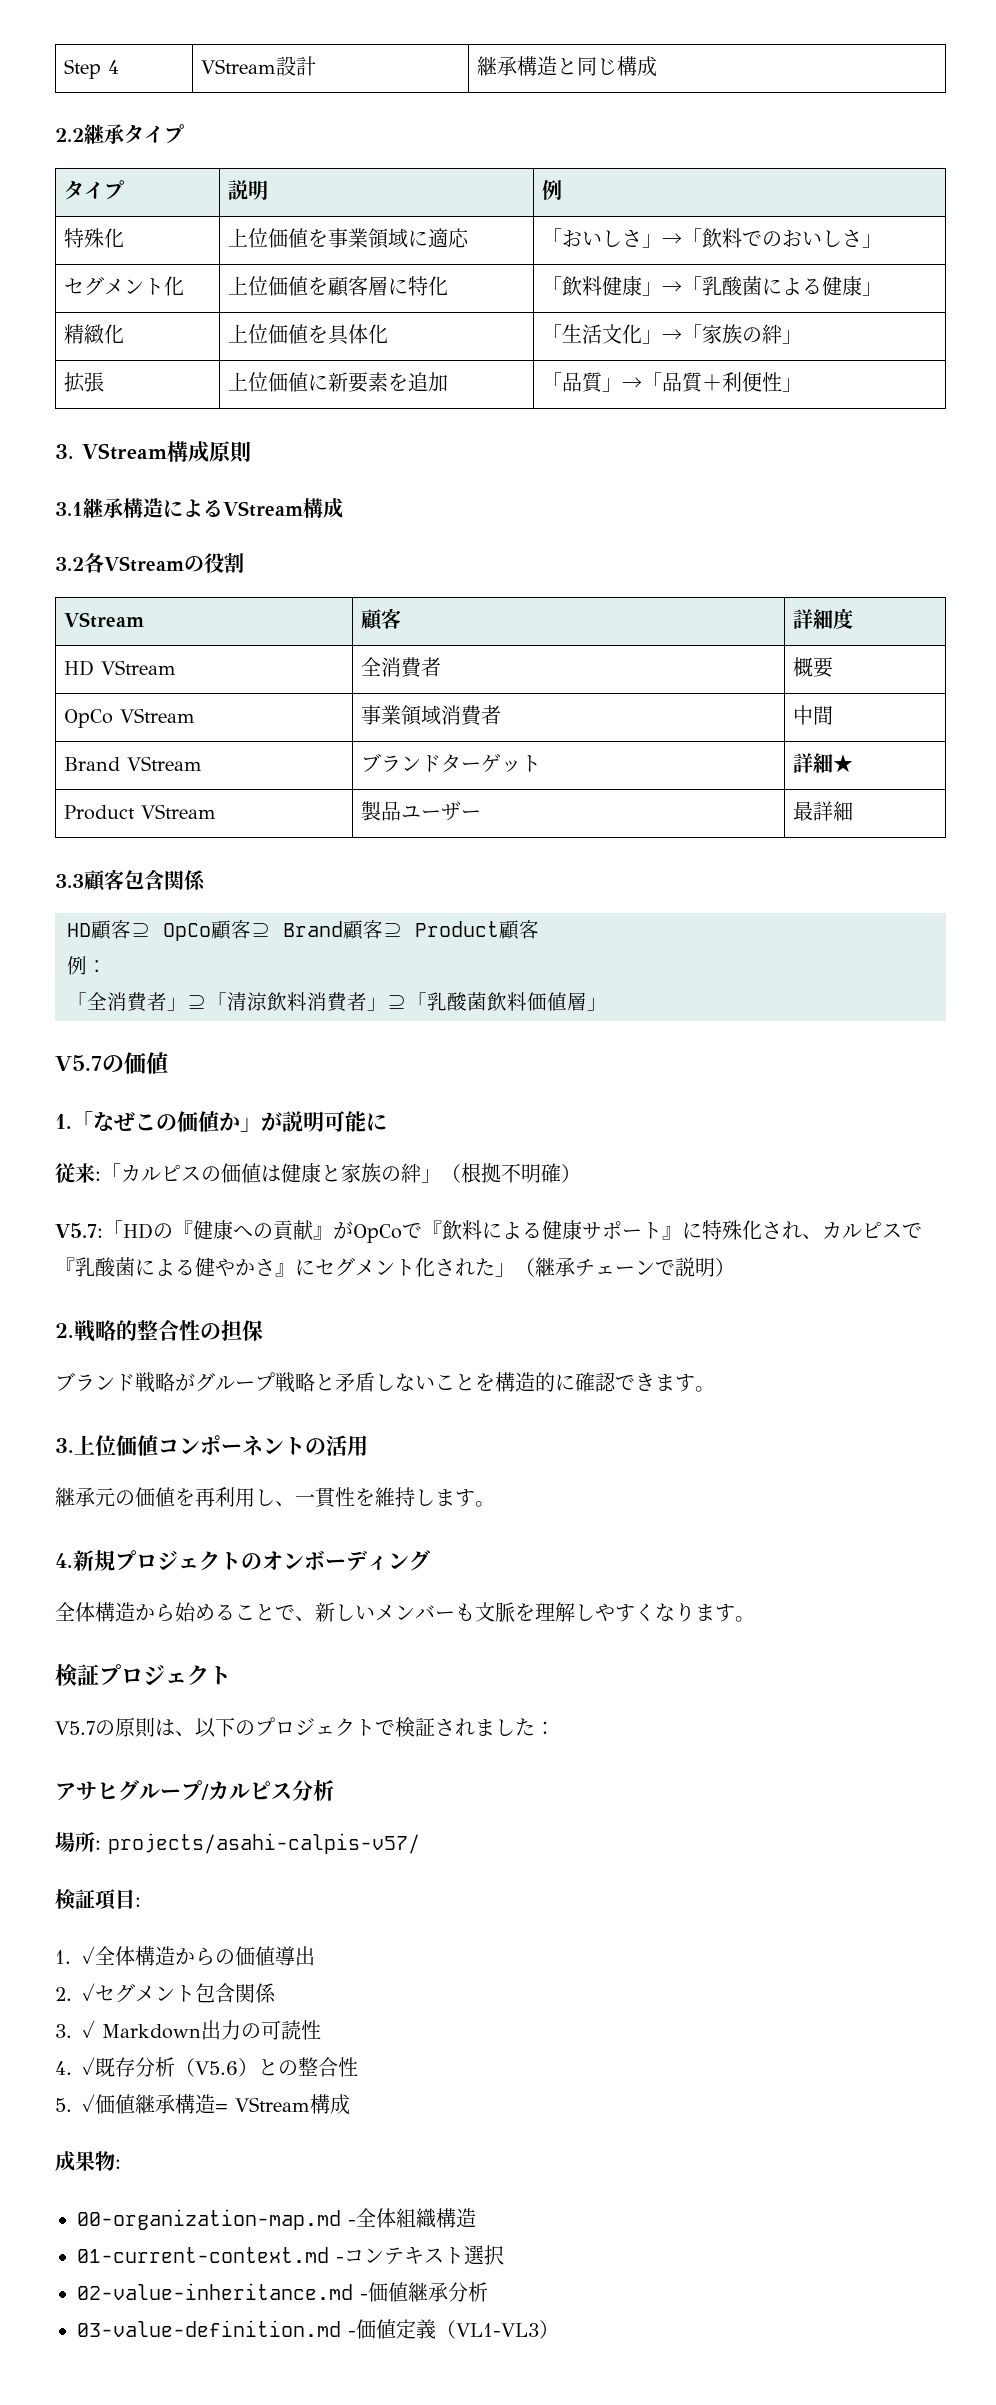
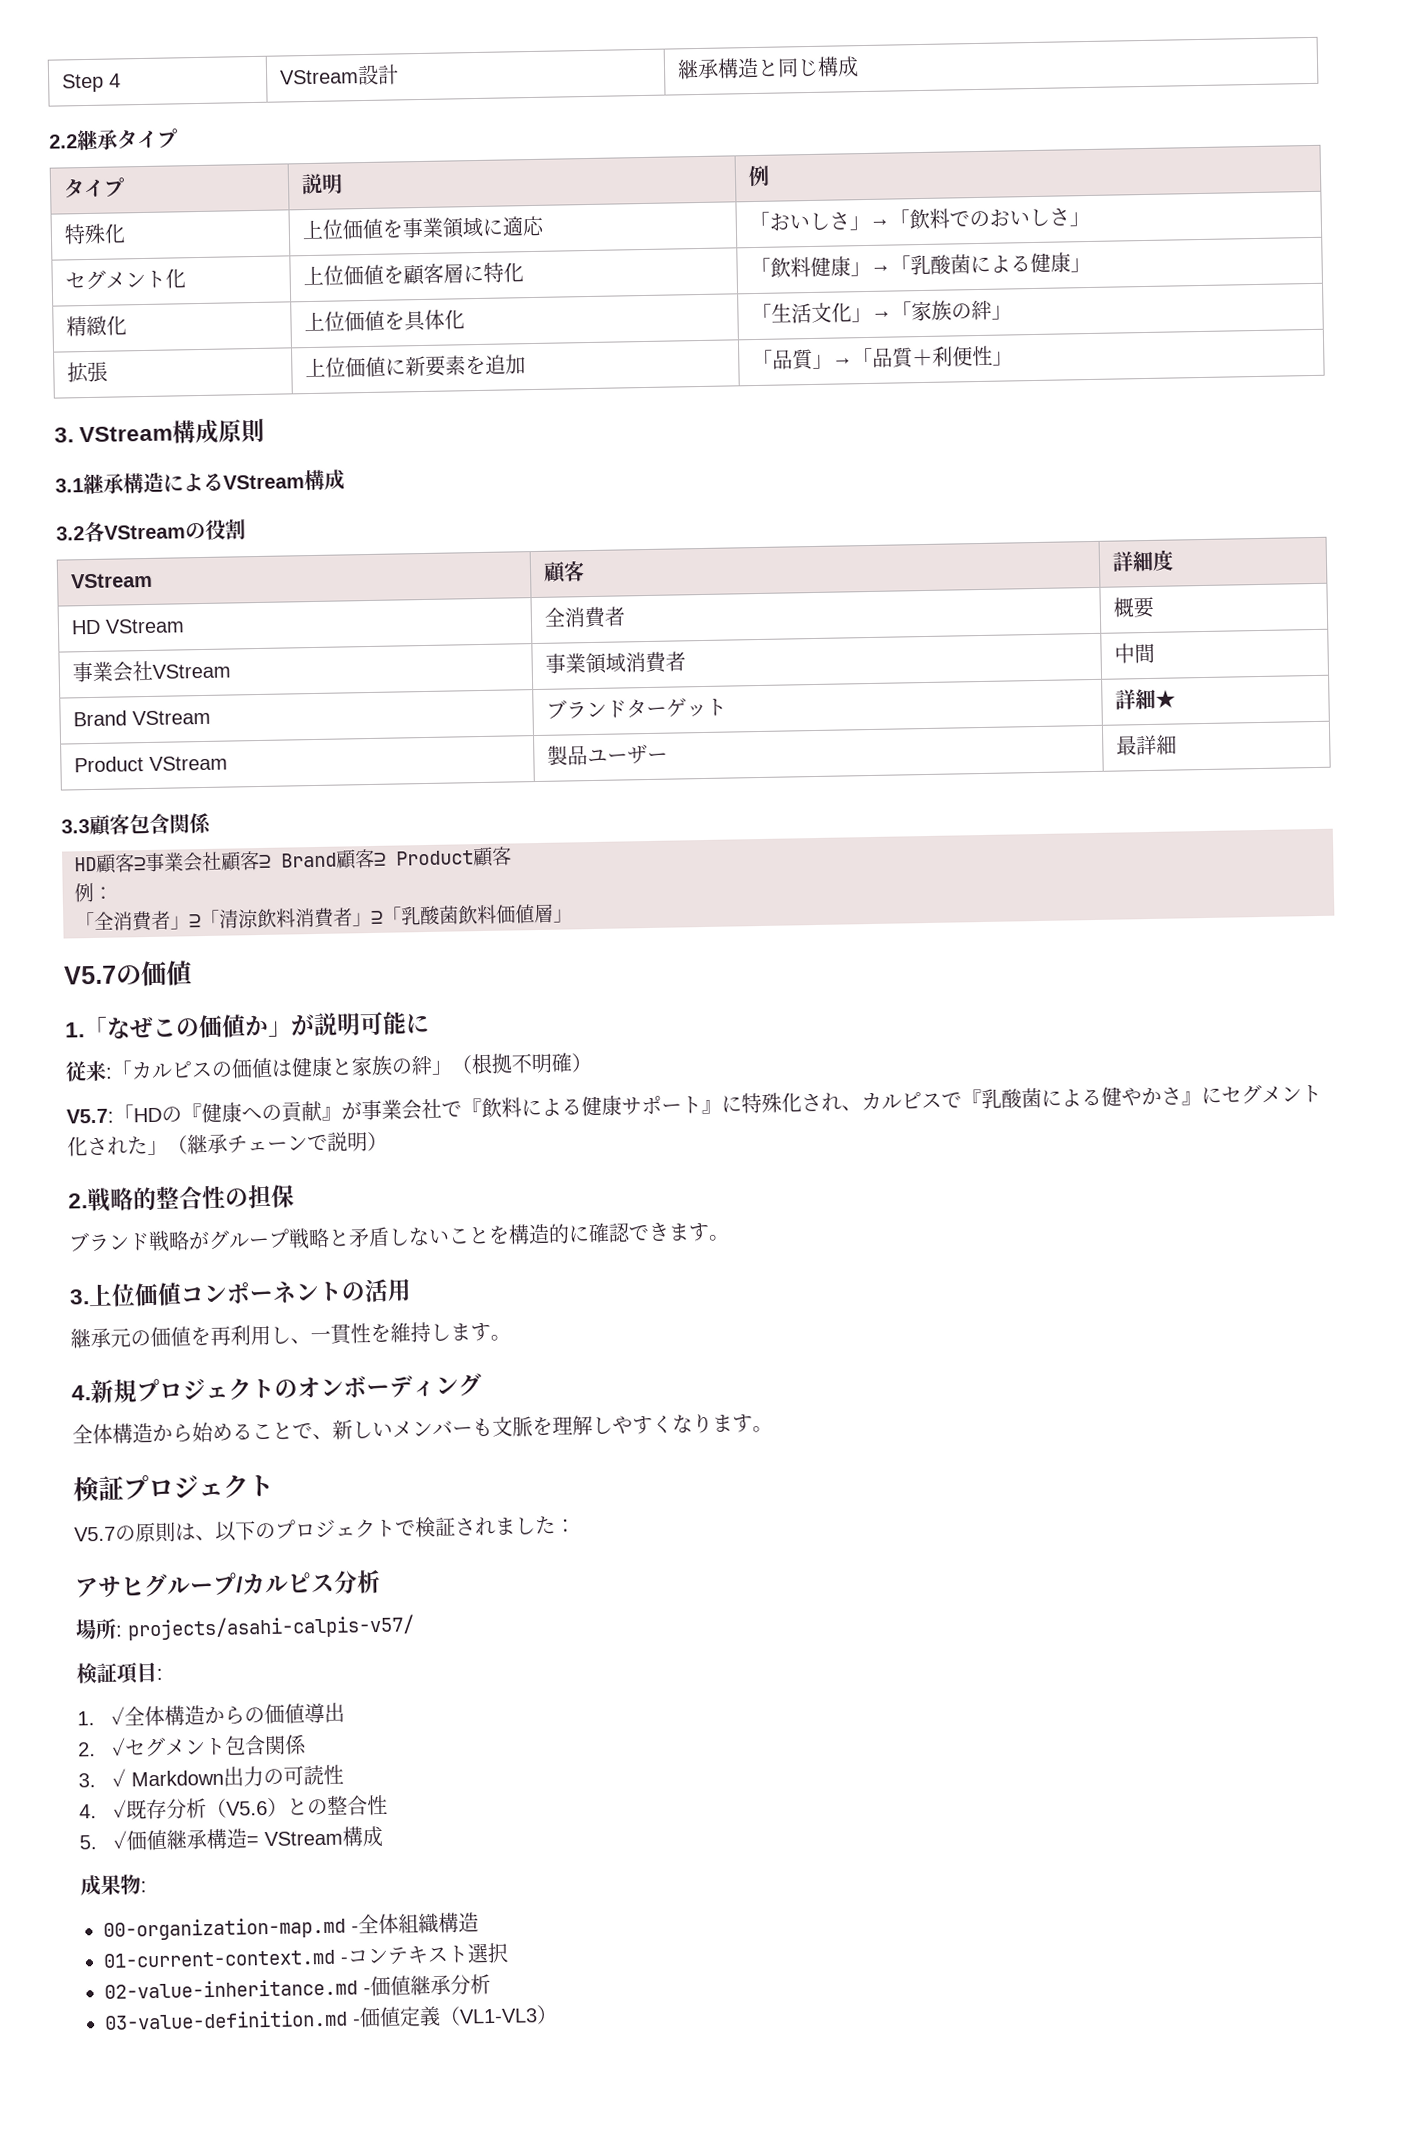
- OpCo VStream | 事業領域消費者 | 中間
+ 事業会社VStream | 事業領域消費者 | 中間
- HD顧客⊇ OpCo顧客⊇ Brand顧客⊇ Product顧客
+ HD顧客⊇事業会社顧客⊇ Brand顧客⊇ Product顧客
- V5.7:「HDの『健康への貢献』がOpCoで『飲料による健康サポート』に特殊化され、カルピスで『乳酸菌による健やかさ』にセグメント化された」（継承チェーンで説明）
+ V5.7:「HDの『健康への貢献』が事業会社で『飲料による健康サポート』に特殊化され、カルピスで『乳酸菌による健やかさ』にセグメント化された」（継承チェーンで説明）

